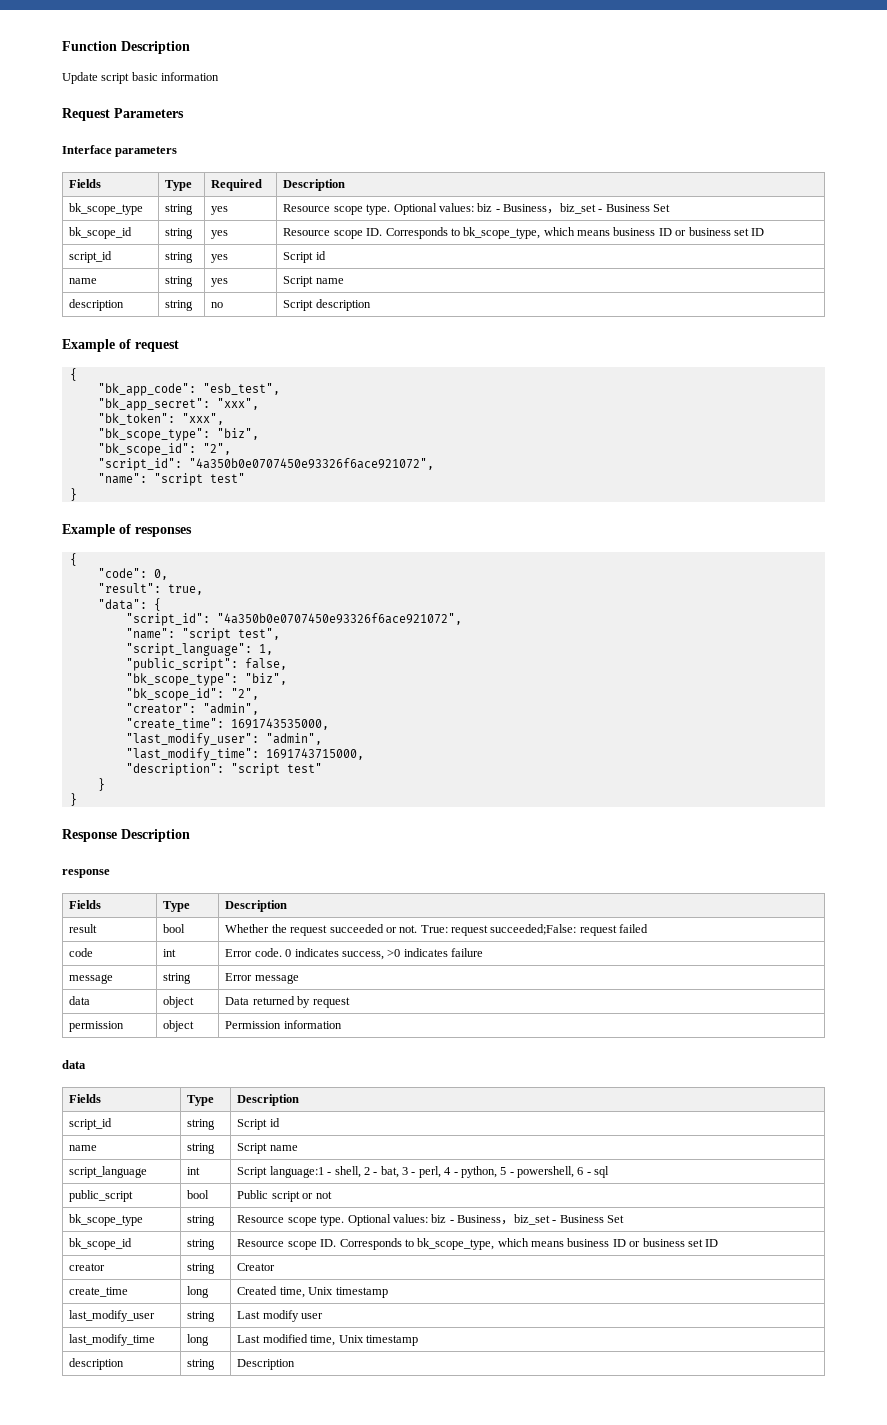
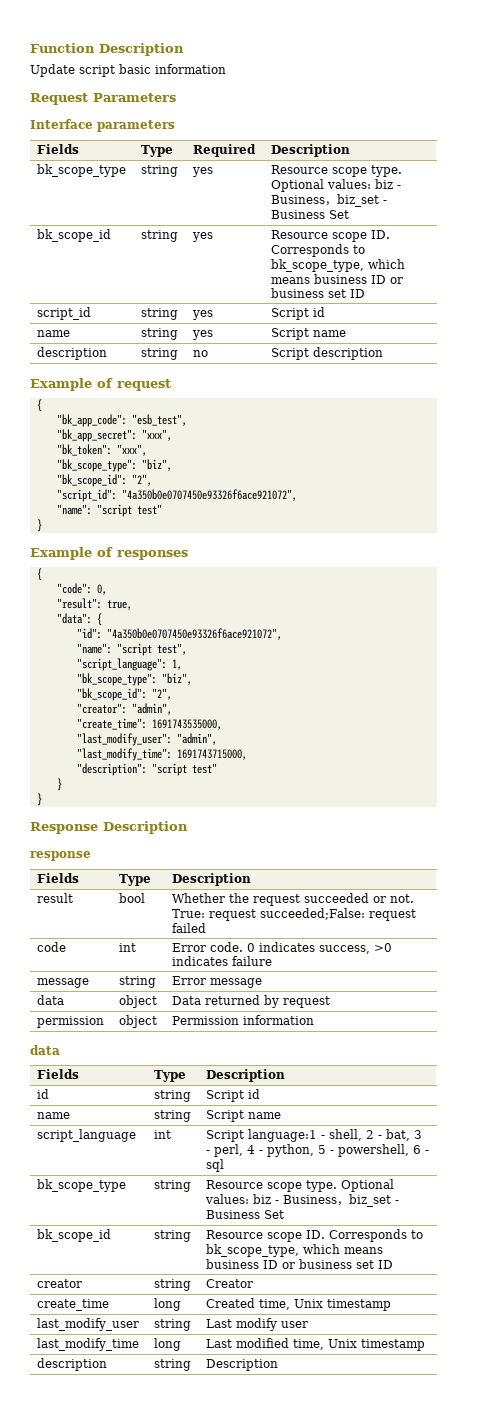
  "data": {
- "script_id": "4a350b0e0707450e93326f6ace921072",
+ "id": "4a350b0e0707450e93326f6ace921072",
- "public_script": false,
- script_id | string | Script id
+ id | string | Script id
- public_script | bool | Public script or not

